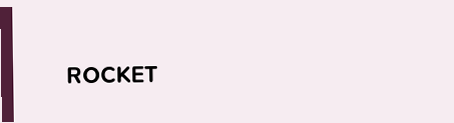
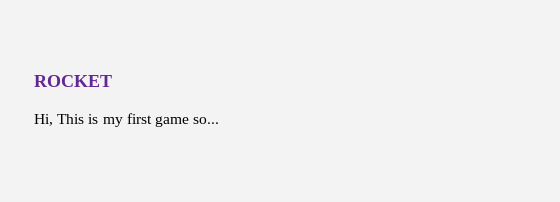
+ Hi, This is my first game so...

